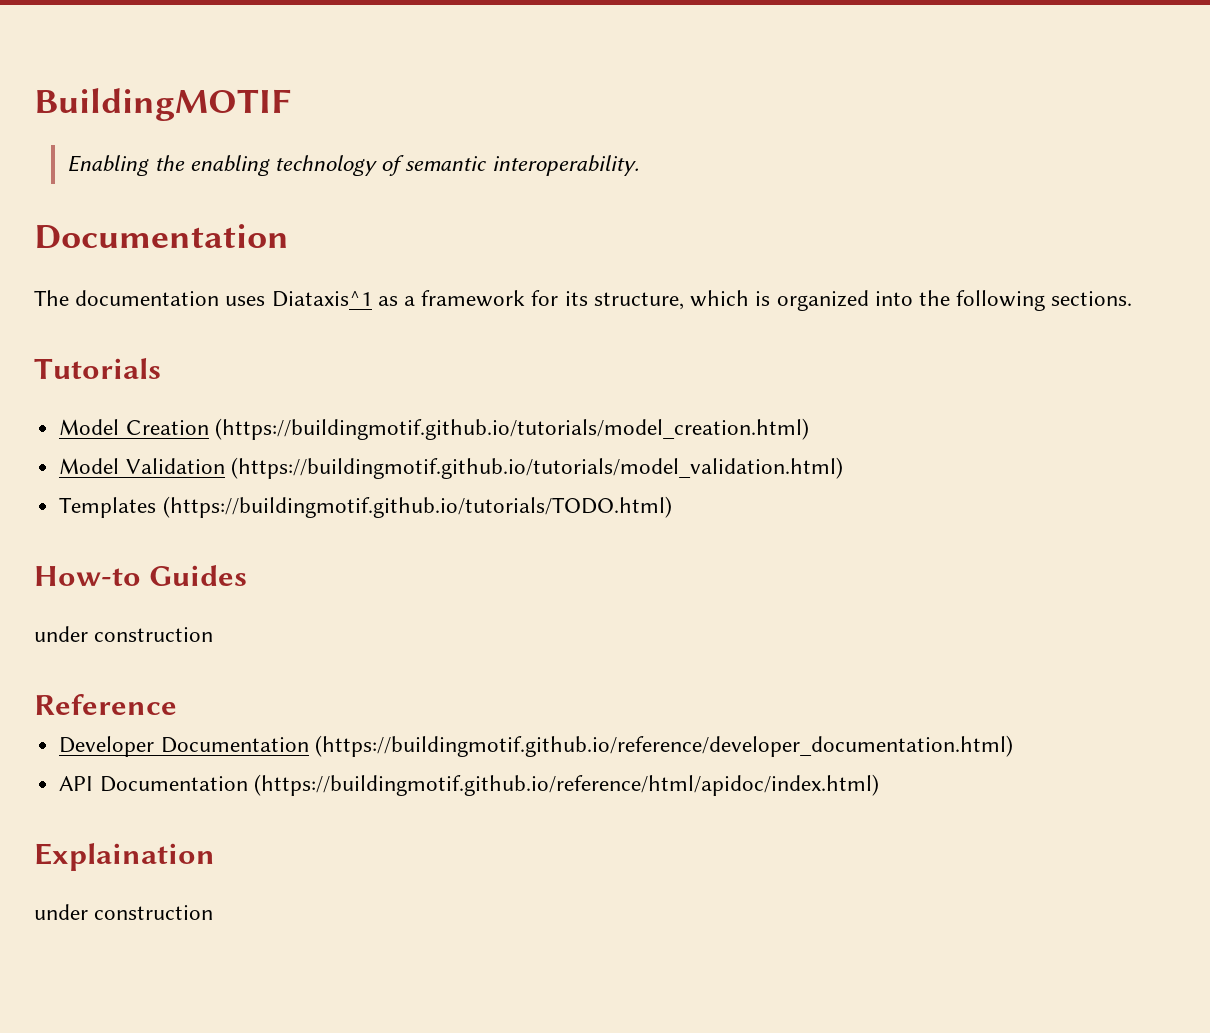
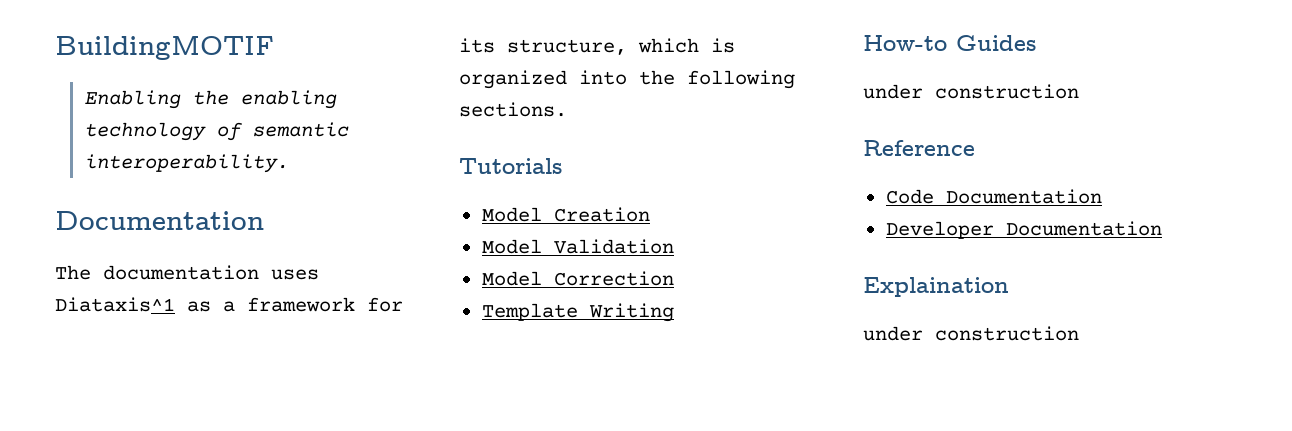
- Model Creation (https://buildingmotif.github.io/tutorials/model_creation.html)
+ Model Creation
- Model Validation (https://buildingmotif.github.io/tutorials/model_validation.html)
- Templates (https://buildingmotif.github.io/tutorials/TODO.html)
+ Model Validation
+ Model Correction
+ Template Writing
+ Code Documentation
- Developer Documentation (https://buildingmotif.github.io/reference/developer_documentation.html)
- API Documentation (https://buildingmotif.github.io/reference/html/apidoc/index.html)
+ Developer Documentation

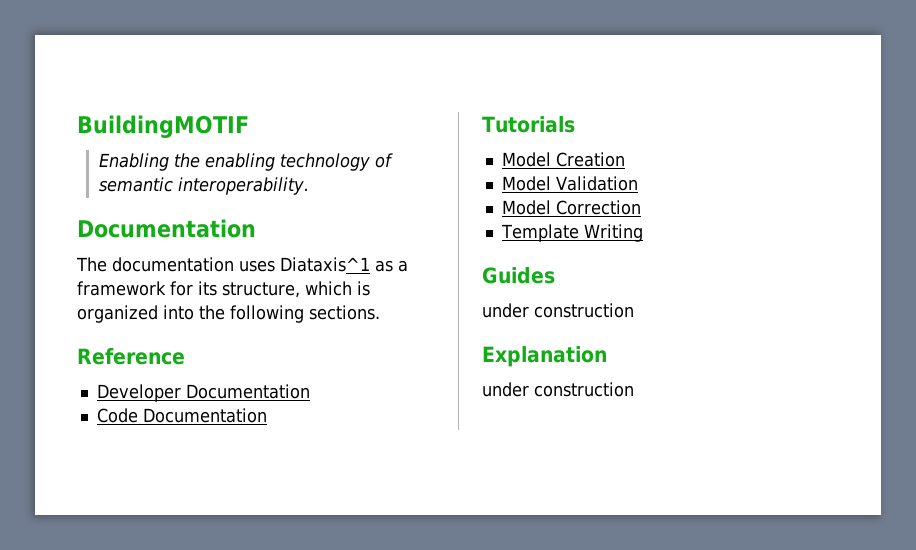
+ Reference
+ Developer Documentation
+ Code Documentation
- How-to Guides
+ Guides
- Reference
- Code Documentation
- Developer Documentation
- Explaination
+ Explanation

